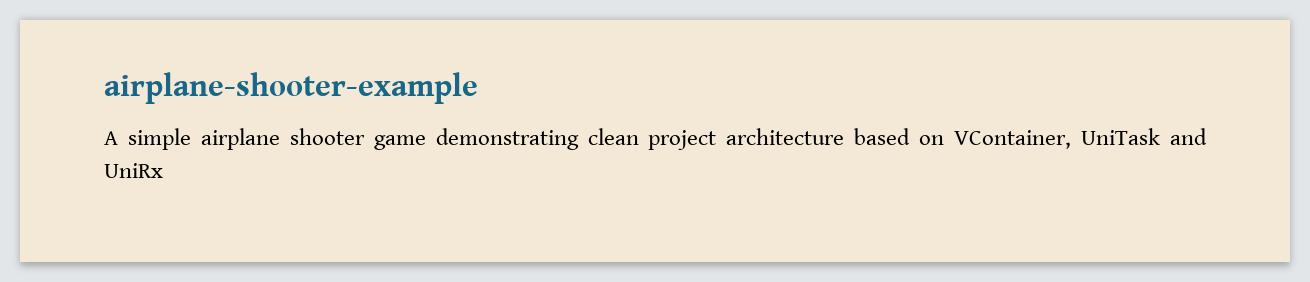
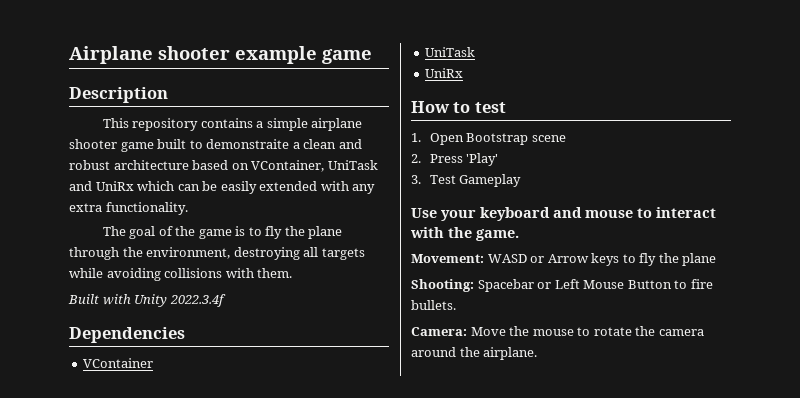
- airplane-shooter-example
- A simple airplane shooter game demonstrating clean project architecture based on VContainer, UniTask and UniRx
+ Airplane shooter example game
+ Description
+ This repository contains a simple airplane shooter game built to demonstraite a clean and robust architecture based on VContainer, UniTask and UniRx which can be easily extended with any extra functionality.
+ The goal of the game is to fly the plane through the environment, destroying all targets while avoiding collisions with them.
+ Built with Unity 2022.3.4f
+ Dependencies
+ VContainer
+ UniTask
+ UniRx
+ How to test
+ 1. Open Bootstrap scene
+ 2. Press 'Play'
+ 3. Test Gameplay
+ Use your keyboard and mouse to interact with the game.
+ Movement: WASD or Arrow keys to fly the plane
+ Shooting: Spacebar or Left Mouse Button to fire bullets.
+ Camera: Move the mouse to rotate the camera around the airplane.

